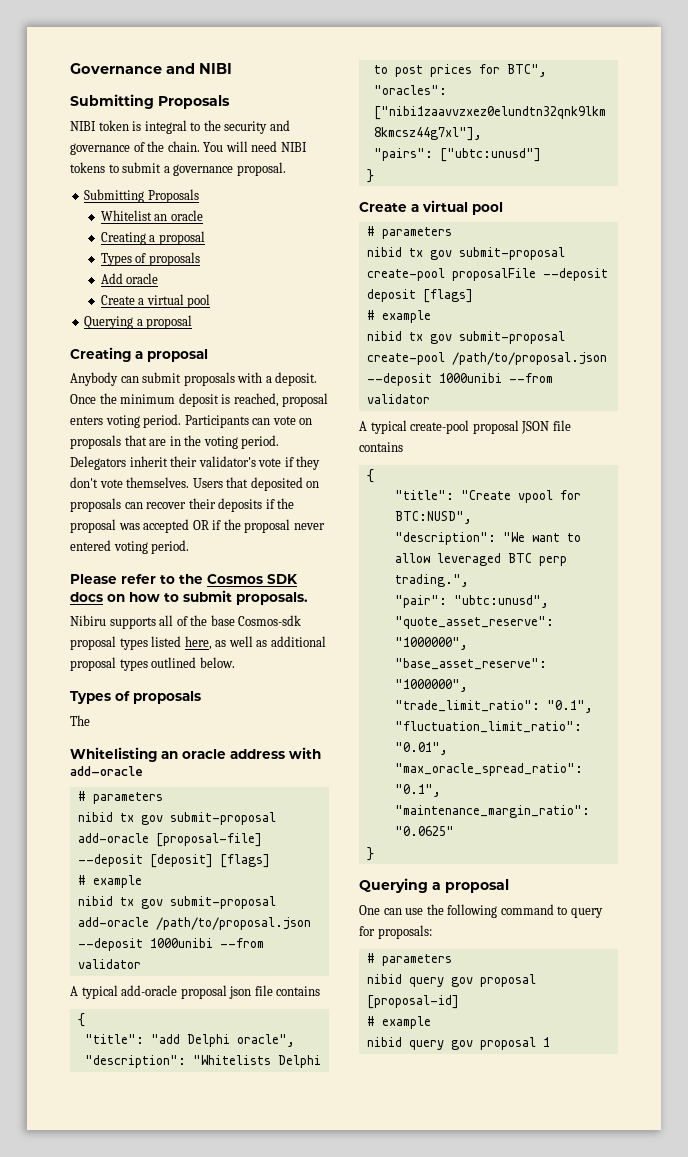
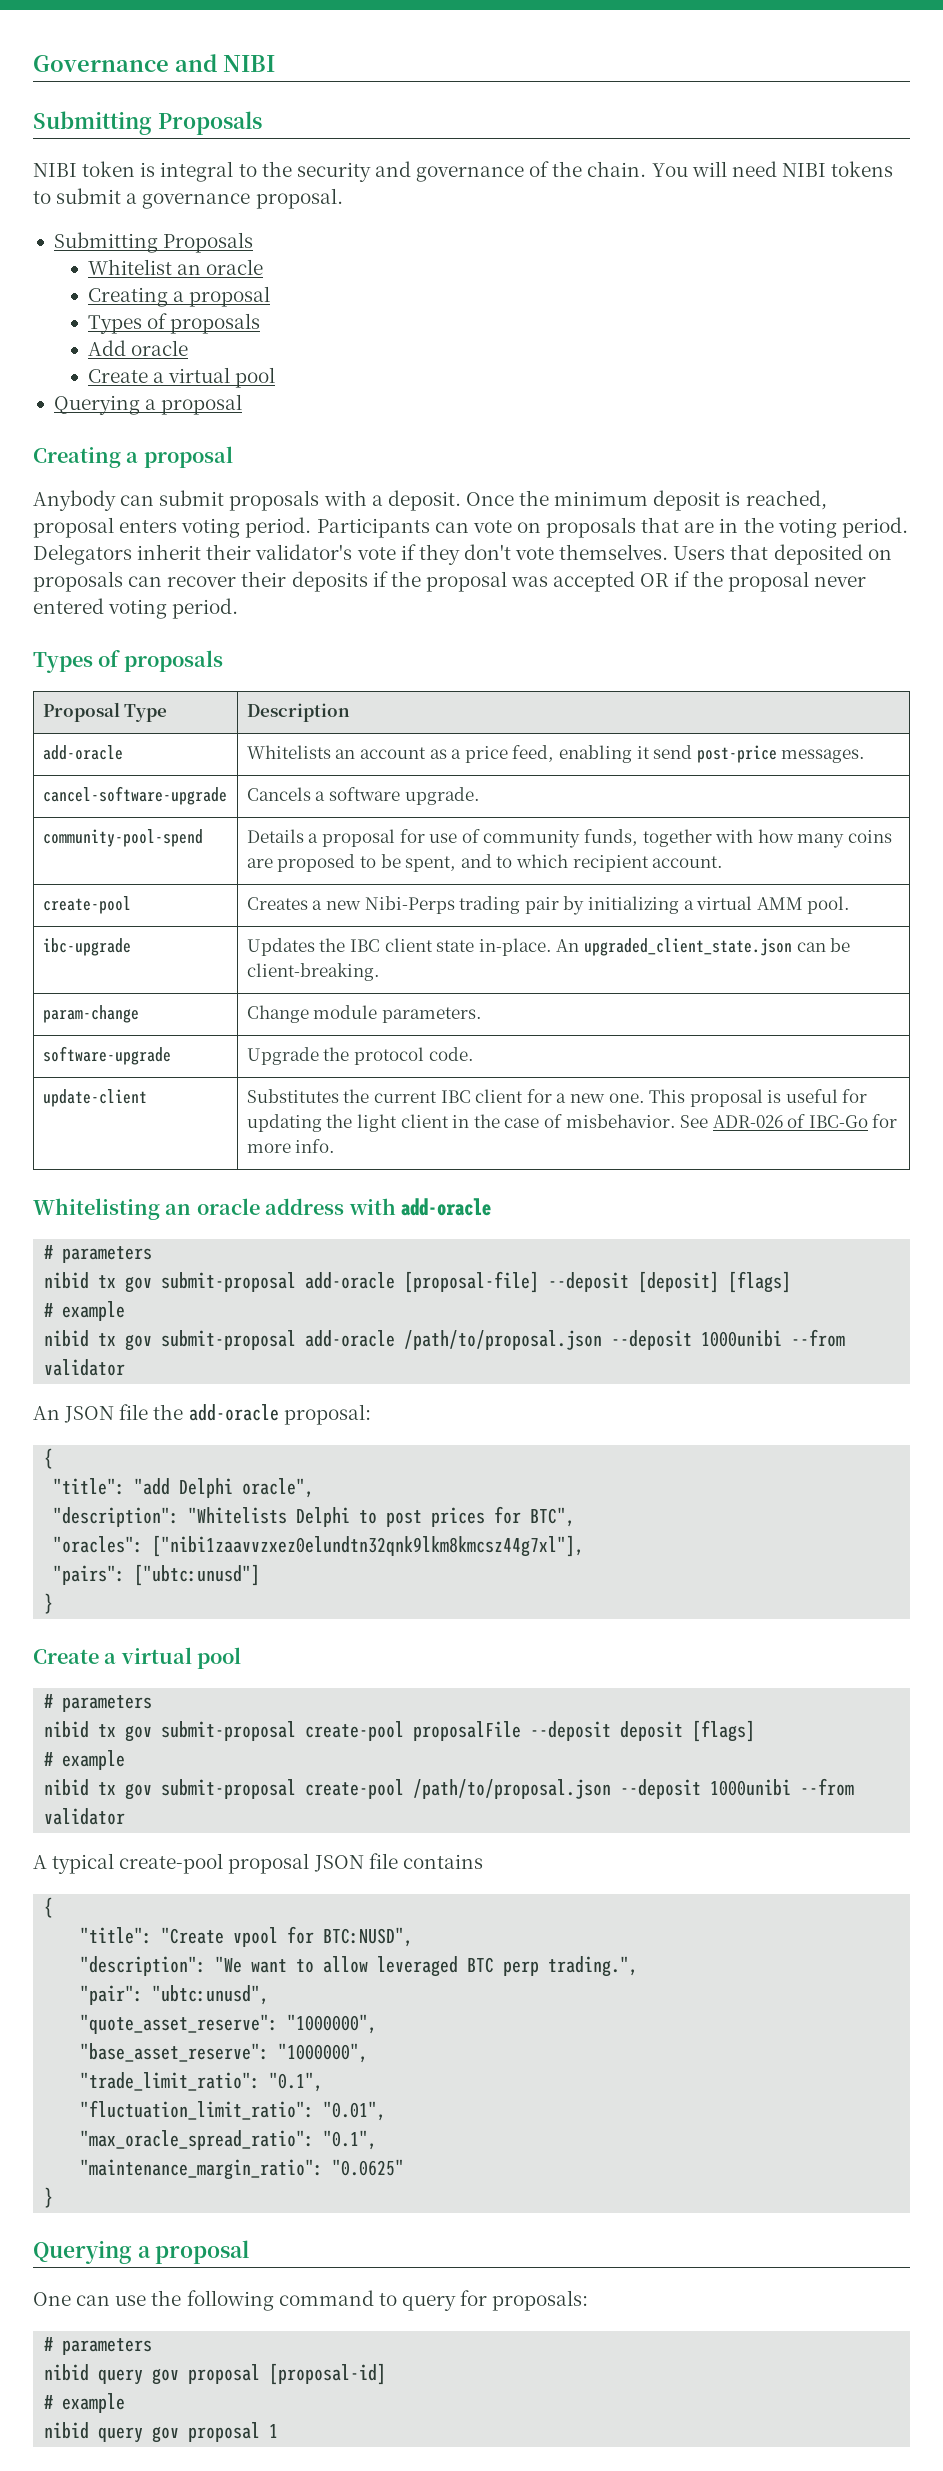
  Users that deposited on proposals can recover their deposits if the proposal was accepted OR if the proposal never entered voting period.
- Please refer to the Cosmos SDK docs on how to submit proposals.
- Nibiru supports all of the base Cosmos-sdk proposal types listed here, as well as additional proposal types outlined below.
  Types of proposals
- The
+ Proposal Type | Description
+ add-oracle | Whitelists an account as a price feed, enabling it send post-price messages.
+ cancel-software-upgrade | Cancels a software upgrade.
+ community-pool-spend | Details a proposal for use of community funds, together with how many coins are proposed to be spent, and to which recipient account.
+ create-pool | Creates a new Nibi-Perps trading pair by initializing a virtual AMM pool.
+ ibc-upgrade | Updates the IBC client state in-place. An upgraded_client_state.json can be client-breaking.
+ param-change | Change module parameters.
+ software-upgrade | Upgrade the protocol code.
+ update-client | Substitutes the current IBC client for a new one. This proposal is useful for updating the light client in the case of misbehavior. See ADR-026 of IBC-Go for more info.
- A typical add-oracle proposal json file contains
+ An JSON file the add-oracle proposal:

